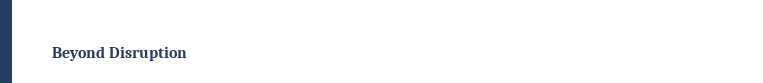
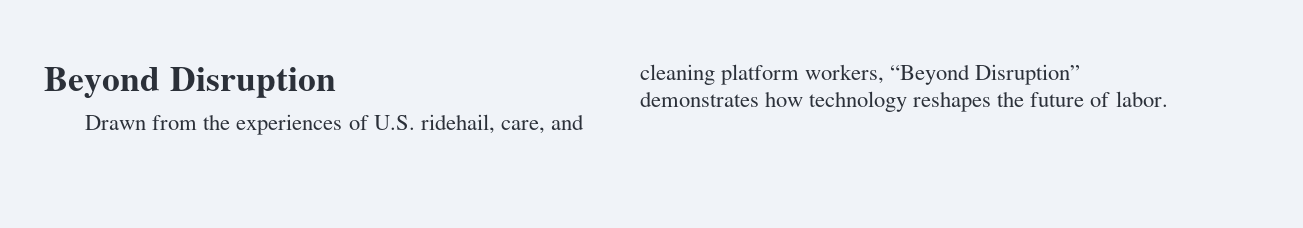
+ Drawn from the experiences of U.S. ridehail, care, and cleaning platform workers, “Beyond Disruption” demonstrates how technology reshapes the future of labor.

